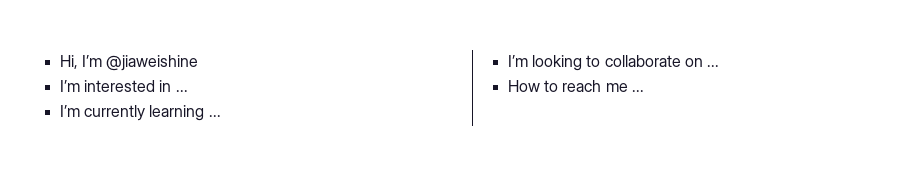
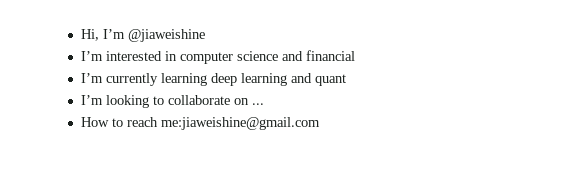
- I’m interested in ...
+ I’m interested in computer science and financial
- I’m currently learning ...
+ I’m currently learning deep learning and quant
- How to reach me ...
+ How to reach me:jiaweishine@gmail.com

